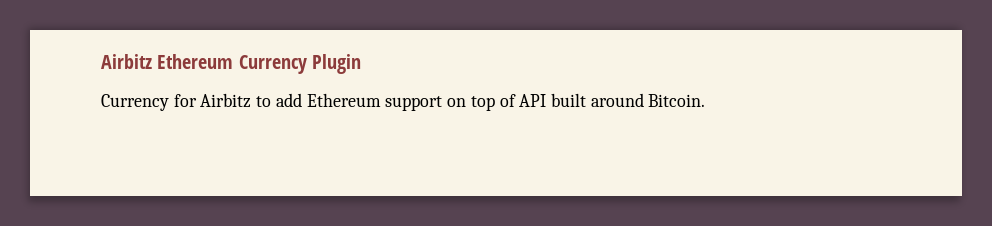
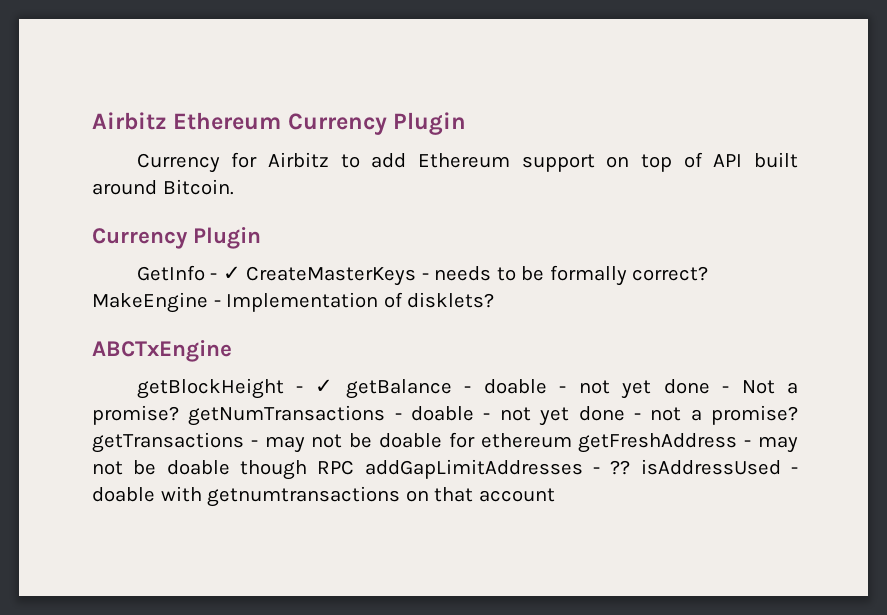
  Currency for Airbitz to add Ethereum support on top of API built around Bitcoin.
+ Currency Plugin
+ GetInfo - ✓ CreateMasterKeys - needs to be formally correct? MakeEngine - Implementation of disklets?
+ ABCTxEngine
+ getBlockHeight - ✓ getBalance - doable - not yet done - Not a promise? getNumTransactions - doable - not yet done - not a promise? getTransactions - may not be doable for ethereum getFreshAddress - may not be doable though RPC addGapLimitAddresses - ?? isAddressUsed - doable with getnumtransactions on that account

